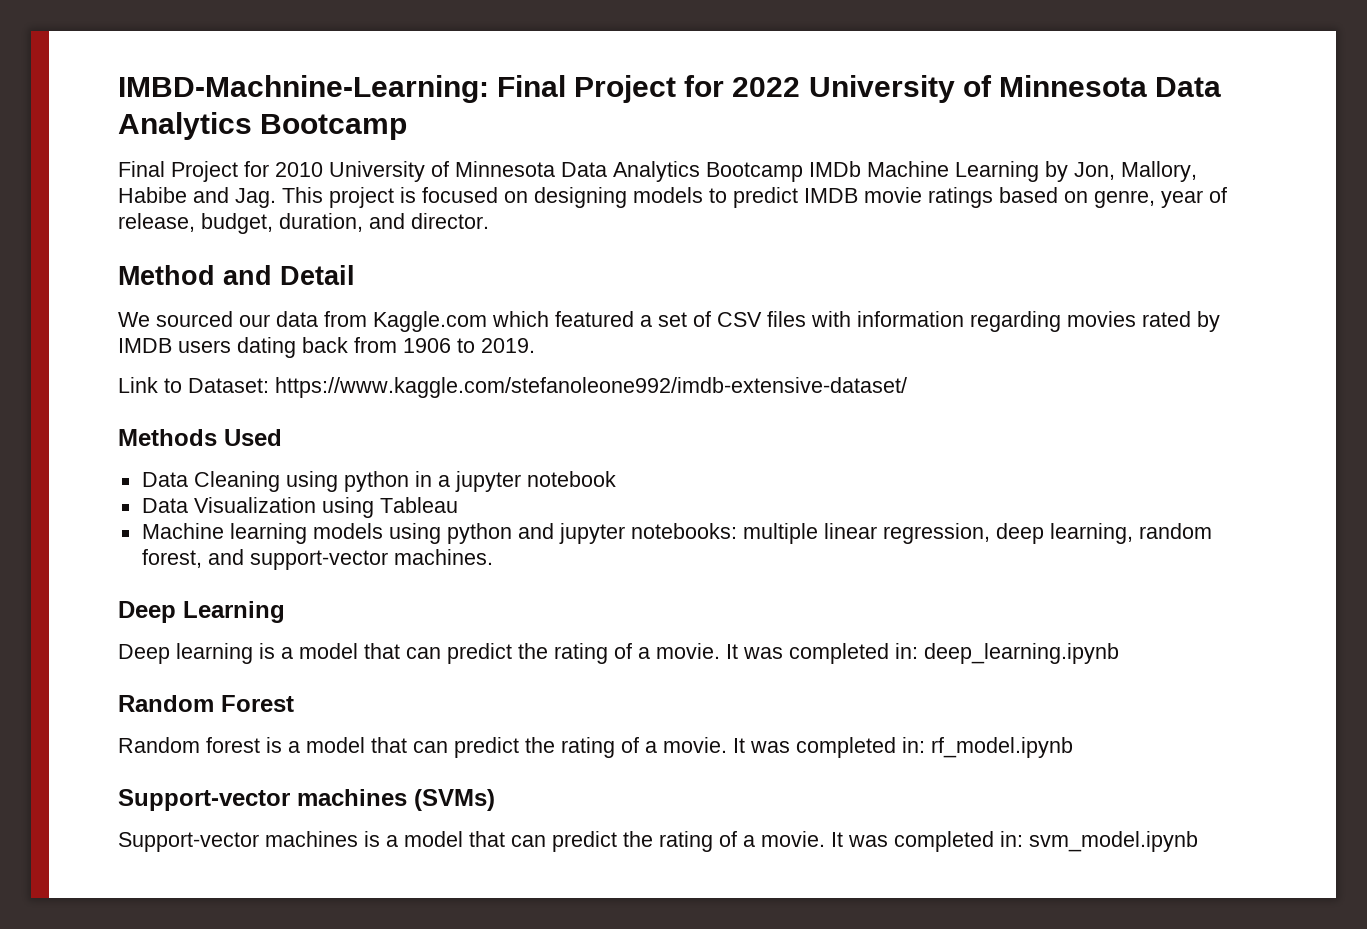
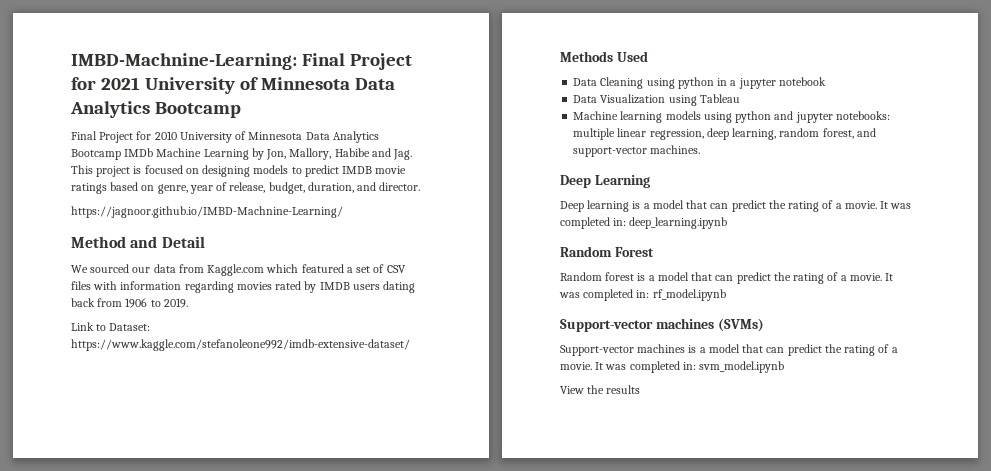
- IMBD-Machnine-Learning: Final Project for 2022 University of Minnesota Data Analytics Bootcamp
+ IMBD-Machnine-Learning: Final Project for 2021 University of Minnesota Data Analytics Bootcamp
+ https://jagnoor.github.io/IMBD-Machnine-Learning/
+ View the results

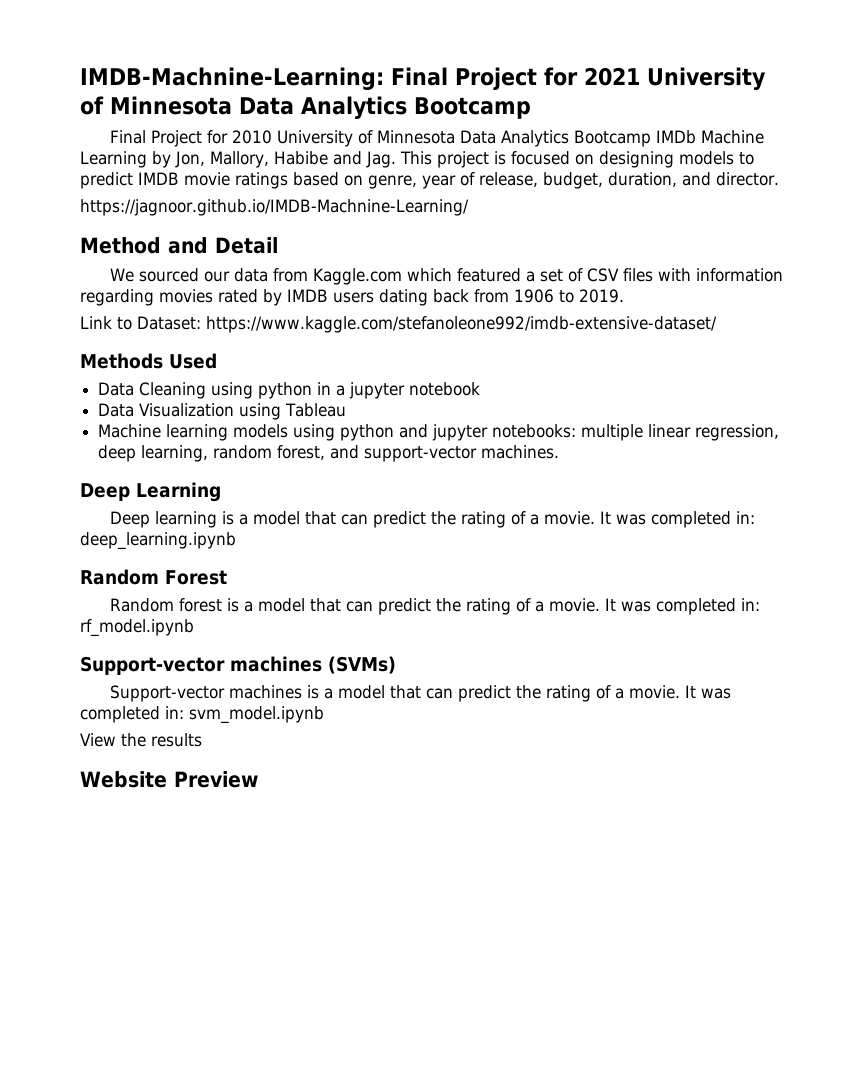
- IMBD-Machnine-Learning: Final Project for 2021 University of Minnesota Data Analytics Bootcamp
+ IMDB-Machnine-Learning: Final Project for 2021 University of Minnesota Data Analytics Bootcamp
- https://jagnoor.github.io/IMBD-Machnine-Learning/
+ https://jagnoor.github.io/IMDB-Machnine-Learning/
+ Website Preview

